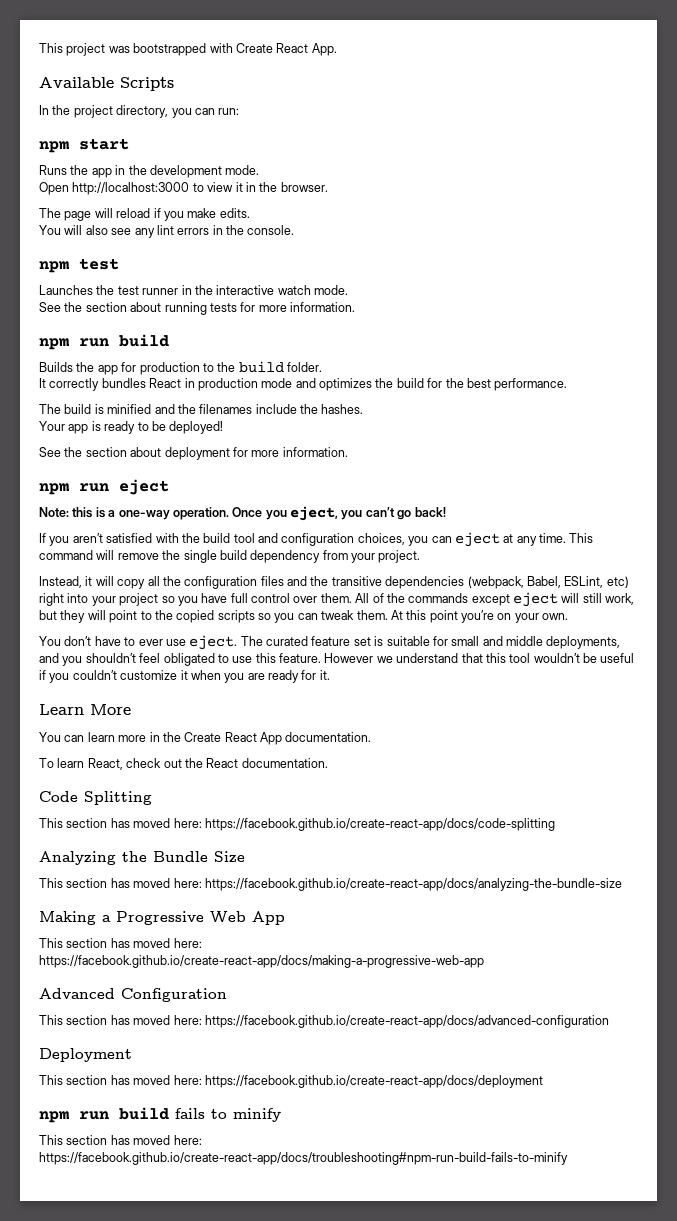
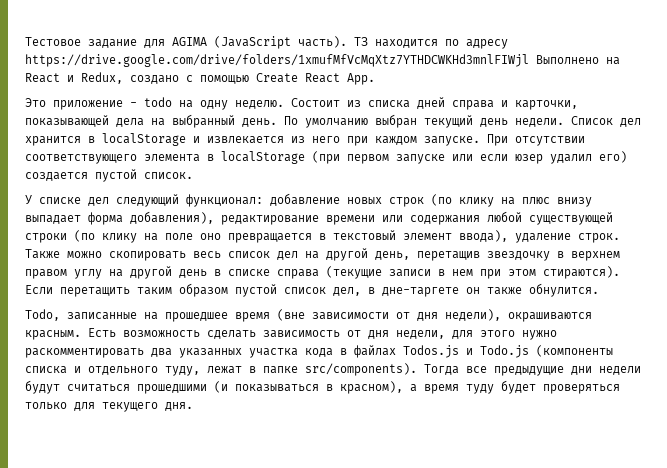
- This project was bootstrapped with Create React App.
- Available Scripts
- In the project directory, you can run:
- npm start
- Runs the app in the development mode.
- Open http://localhost:3000 to view it in the browser.
- The page will reload if you make edits.
- You will also see any lint errors in the console.
- npm test
- Launches the test runner in the interactive watch mode.
- See the section about running tests for more information.
- npm run build
- Builds the app for production to the build folder.
- It correctly bundles React in production mode and optimizes the build for the best performance.
- The build is minified and the filenames include the hashes.
- Your app is ready to be deployed!
- See the section about deployment for more information.
- npm run eject
- Note: this is a one-way operation. Once you eject, you can’t go back!
- If you aren’t satisfied with the build tool and configuration choices, you can eject at any time. This command will remove the single build dependency from your project.
- Instead, it will copy all the configuration files and the transitive dependencies (webpack, Babel, ESLint, etc) right into your project so you have full control over them. All of the commands except eject will still work, but they will point to the copied scripts so you can tweak them. At this point you’re on your own.
- You don’t have to ever use eject. The curated feature set is suitable for small and middle deployments, and you shouldn’t feel obligated to use this feature. However we understand that this tool wouldn’t be useful if you couldn’t customize it when you are ready for it.
- Learn More
- You can learn more in the Create React App documentation.
- To learn React, check out the React documentation.
- Code Splitting
- This section has moved here: https://facebook.github.io/create-react-app/docs/code-splitting
- Analyzing the Bundle Size
- This section has moved here: https://facebook.github.io/create-react-app/docs/analyzing-the-bundle-size
- Making a Progressive Web App
- This section has moved here: https://facebook.github.io/create-react-app/docs/making-a-progressive-web-app
- Advanced Configuration
- This section has moved here: https://facebook.github.io/create-react-app/docs/advanced-configuration
- Deployment
- This section has moved here: https://facebook.github.io/create-react-app/docs/deployment
- npm run build fails to minify
- This section has moved here: https://facebook.github.io/create-react-app/docs/troubleshooting#npm-run-build-fails-to-minify
+ Тестовое задание для AGIMA (JavaScript часть). ТЗ находится по адресу https://drive.google.com/drive/folders/1xmufMfVcMqXtz7YTHDCWKHd3mnlFIWjl Выполнено на React и Redux, создано с помощью Create React App.
+ Это приложение - todo на одну неделю. Состоит из списка дней справа и карточки, показывающей дела на выбранный день. По умолчанию выбран текущий день недели. Список дел хранится в localStorage и извлекается из него при каждом запуске. При отсутствии соответствующего элемента в localStorage (при первом запуске или если юзер удалил его) создается пустой список.
+ У списке дел следующий функционал: добавление новых строк (по клику на плюс внизу выпадает форма добавления), редактирование времени или содержания любой существующей строки (по клику на поле оно превращается в текстовый элемент ввода), удаление строк. Также можно скопировать весь список дел на другой день, перетащив звездочку в верхнем правом углу на другой день в списке справа (текущие записи в нем при этом стираются). Если перетащить таким образом пустой список дел, в дне-таргете он также обнулится.
+ Todo, записанные на прошедшее время (вне зависимости от дня недели), окрашиваются красным. Есть возможность сделать зависимость от дня недели, для этого нужно раскомментировать два указанных участка кода в файлах Todos.js и Todo.js (компоненты списка и отдельного туду, лежат в папке src/components). Тогда все предыдущие дни недели будут считаться прошедшими (и показываться в красном), а время туду будет проверяться только для текущего дня.

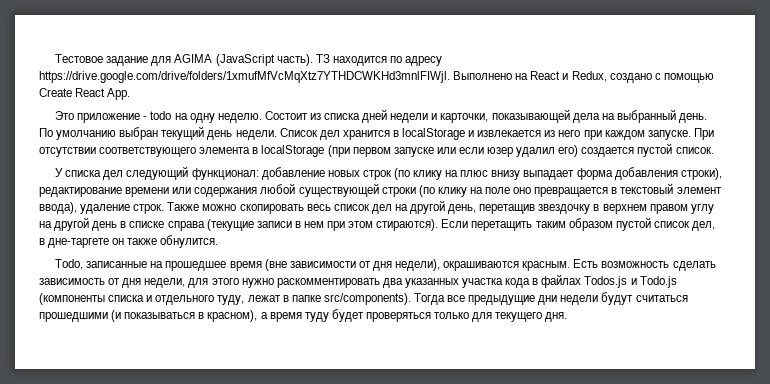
- ТЗ находится по адресу https://drive.google.com/drive/folders/1xmufMfVcMqXtz7YTHDCWKHd3mnlFIWjl Выполнено на React и Redux, создано с помощью Create React App.
+ ТЗ находится по адресу https://drive.google.com/drive/folders/1xmufMfVcMqXtz7YTHDCWKHd3mnlFIWjl. Выполнено на React и Redux, создано с помощью Create React App.
- Состоит из списка дней справа и карточки, показывающей дела на выбранный день.
+ Состоит из списка дней недели и карточки, показывающей дела на выбранный день.
- У списке дел следующий функционал: добавление новых строк (по клику на плюс внизу выпадает форма добавления), редактирование времени или содержания любой существующей строки (по клику на поле оно превращается в текстовый элемент ввода), удаление строк.
+ У списка дел следующий функционал: добавление новых строк (по клику на плюс внизу выпадает форма добавления строки), редактирование времени или содержания любой существующей строки (по клику на поле оно превращается в текстовый элемент ввода), удаление строк.

